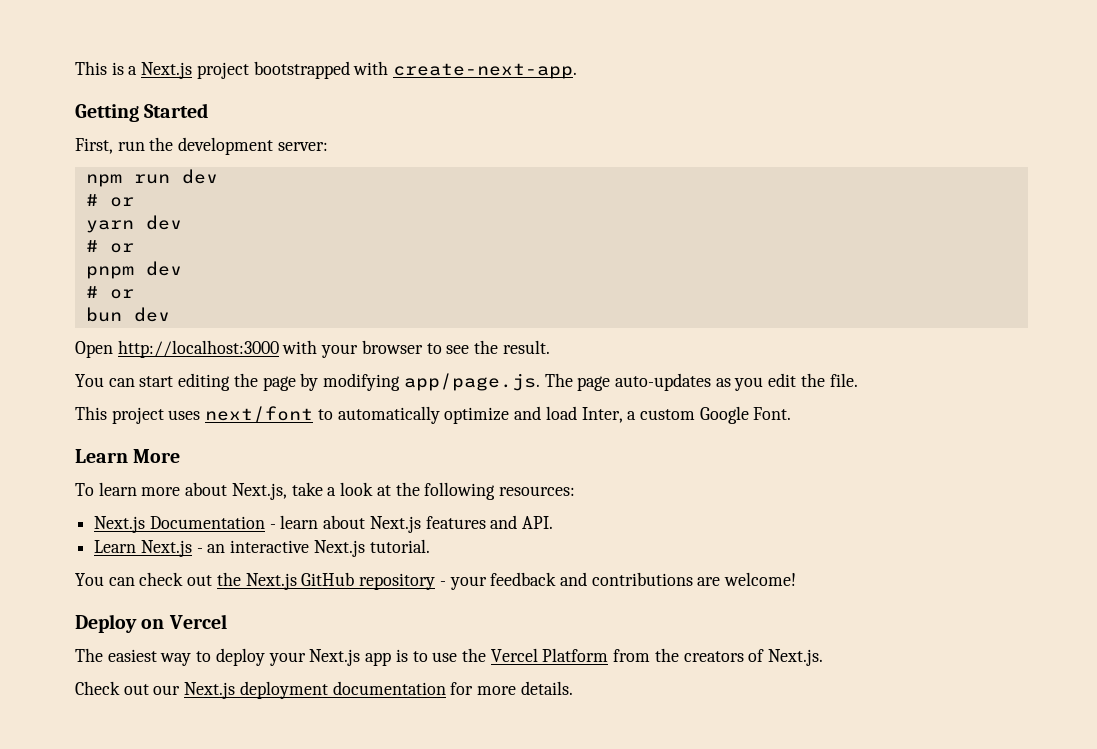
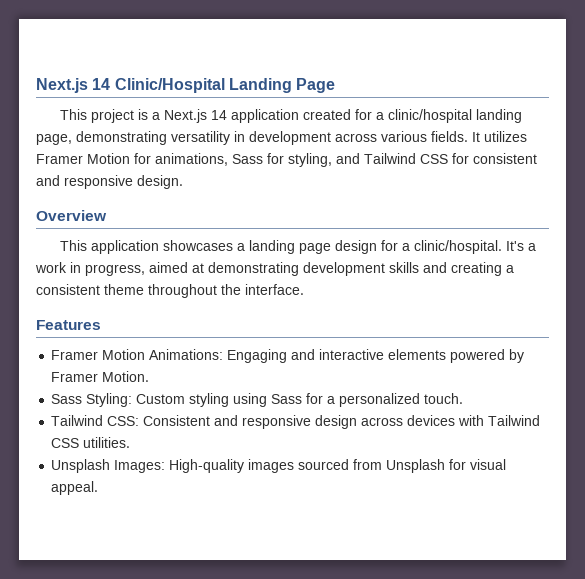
- This is a Next.js project bootstrapped with create-next-app.
- Getting Started
- First, run the development server:
- npm run dev
- # or
- yarn dev
- # or
- pnpm dev
- # or
- bun dev
- Open http://localhost:3000 with your browser to see the result.
- You can start editing the page by modifying app/page.js. The page auto-updates as you edit the file.
- This project uses next/font to automatically optimize and load Inter, a custom Google Font.
- Learn More
- To learn more about Next.js, take a look at the following resources:
- Next.js Documentation - learn about Next.js features and API.
- Learn Next.js - an interactive Next.js tutorial.
- You can check out the Next.js GitHub repository - your feedback and contributions are welcome!
- Deploy on Vercel
- The easiest way to deploy your Next.js app is to use the Vercel Platform from the creators of Next.js.
- Check out our Next.js deployment documentation for more details.
+ Next.js 14 Clinic/Hospital Landing Page
+ This project is a Next.js 14 application created for a clinic/hospital landing page, demonstrating versatility in development across various fields. It utilizes Framer Motion for animations, Sass for styling, and Tailwind CSS for consistent and responsive design.
+ Overview
+ This application showcases a landing page design for a clinic/hospital. It's a work in progress, aimed at demonstrating development skills and creating a consistent theme throughout the interface.
+ Features
+ Framer Motion Animations: Engaging and interactive elements powered by Framer Motion.
+ Sass Styling: Custom styling using Sass for a personalized touch.
+ Tailwind CSS: Consistent and responsive design across devices with Tailwind CSS utilities.
+ Unsplash Images: High-quality images sourced from Unsplash for visual appeal.

